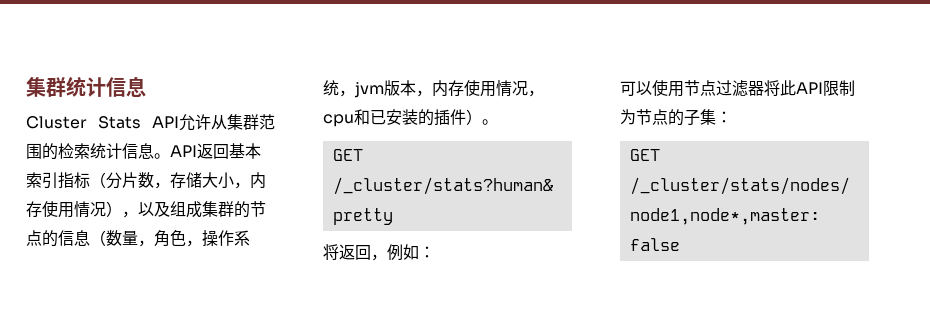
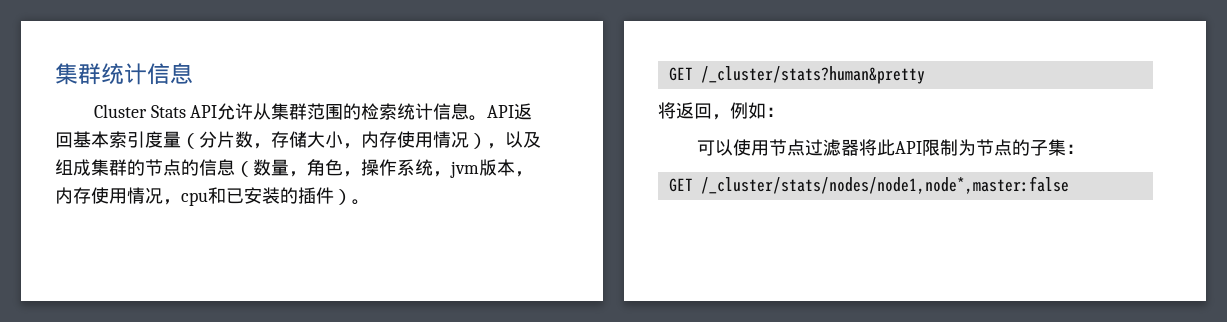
- API返回基本索引指标（分片数，存储大小，内存使用情况），以及组成集群的节点的信息（数量，角色，操作系统，jvm版本，内存使用情况，cpu和已安装的插件）。
+ API返回基本索引度量（分片数，存储大小，内存使用情况），以及组成集群的节点的信息（数量，角色，操作系统，jvm版本，内存使用情况，cpu和已安装的插件）。

